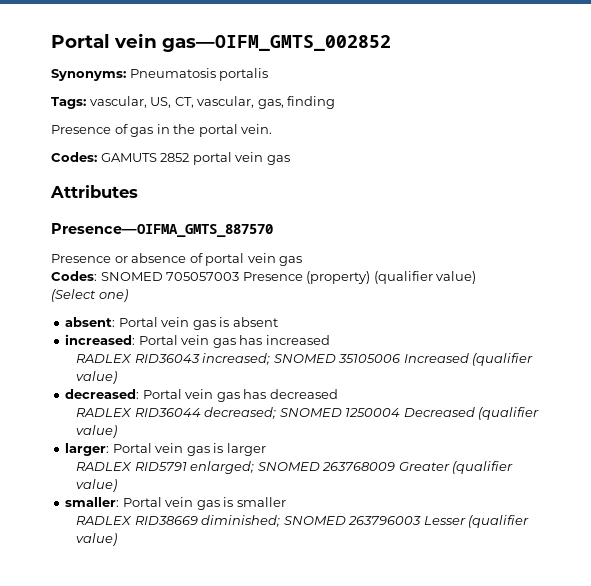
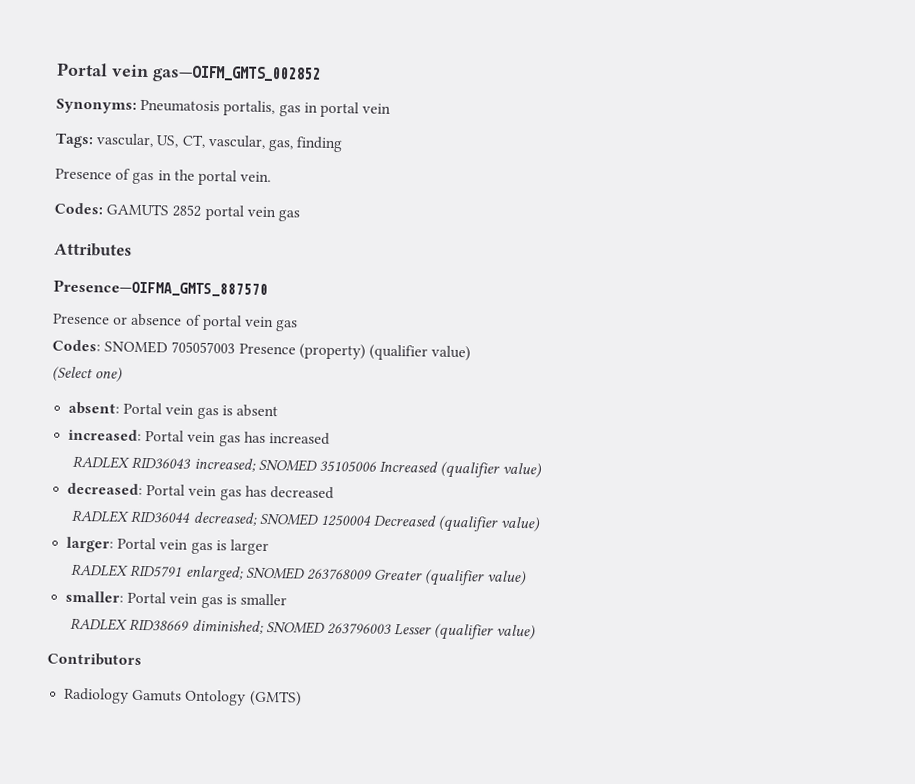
- Synonyms: Pneumatosis portalis
+ Synonyms: Pneumatosis portalis, gas in portal vein
+ Contributors
+ Radiology Gamuts Ontology (GMTS)

